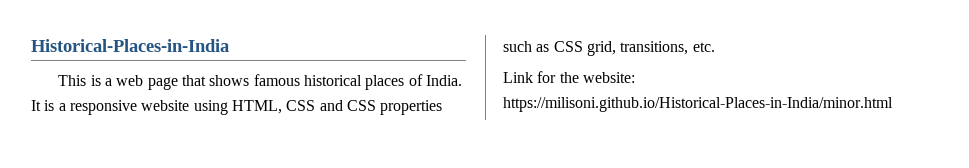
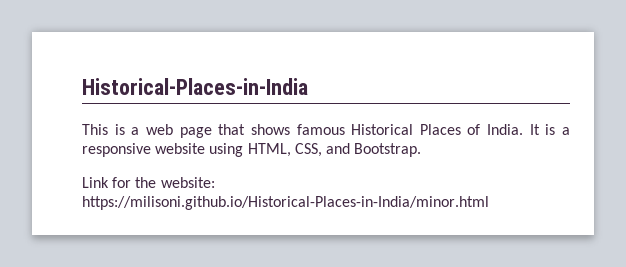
- This is a web page that shows famous historical places of India.
+ This is a web page that shows famous Historical Places of India.
- It is a responsive website using HTML, CSS and CSS properties such as CSS grid, transitions, etc.
+ It is a responsive website using HTML, CSS, and Bootstrap.

